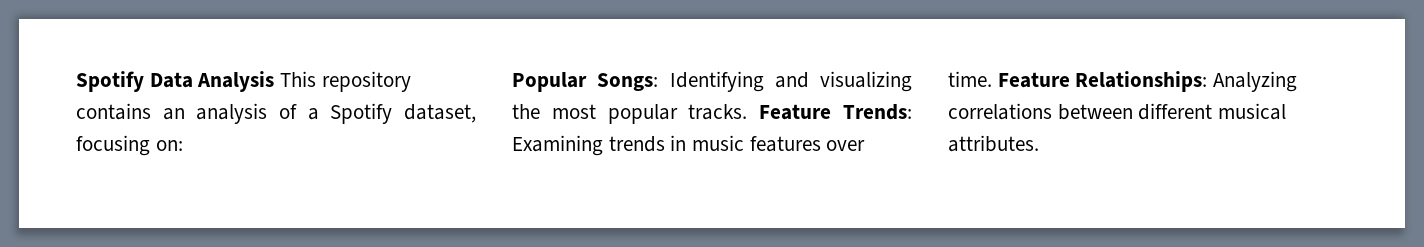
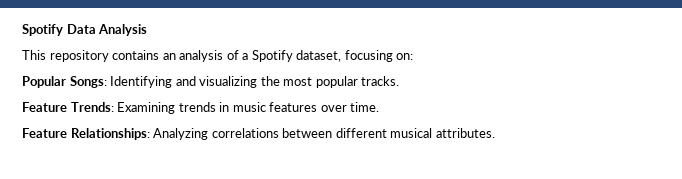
- Spotify Data Analysis This repository contains an analysis of a Spotify dataset, focusing on:
+ Spotify Data Analysis
+ This repository contains an analysis of a Spotify dataset, focusing on:
- Popular Songs: Identifying and visualizing the most popular tracks. Feature Trends: Examining trends in music features over time. Feature Relationships: Analyzing correlations between different musical attributes.
+ Popular Songs: Identifying and visualizing the most popular tracks.
+ Feature Trends: Examining trends in music features over time.
+ Feature Relationships: Analyzing correlations between different musical attributes.

